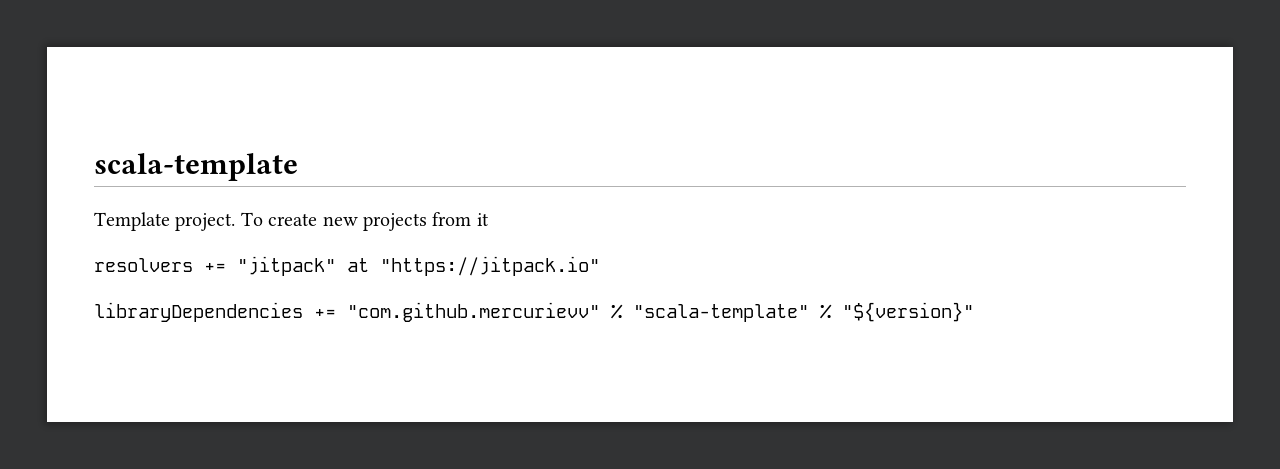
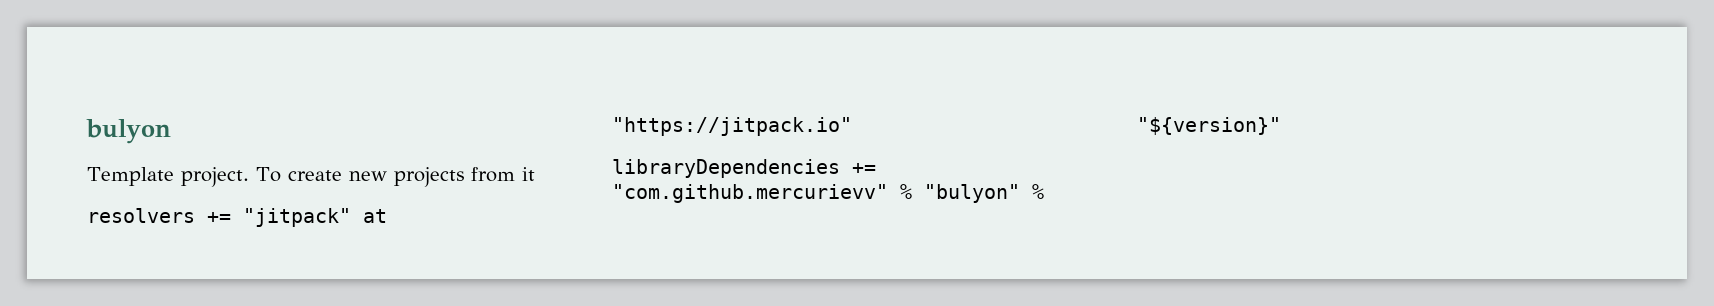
- scala-template
+ bulyon
- libraryDependencies += "com.github.mercurievv" % "scala-template" % "${version}"
+ libraryDependencies += "com.github.mercurievv" % "bulyon" % "${version}"

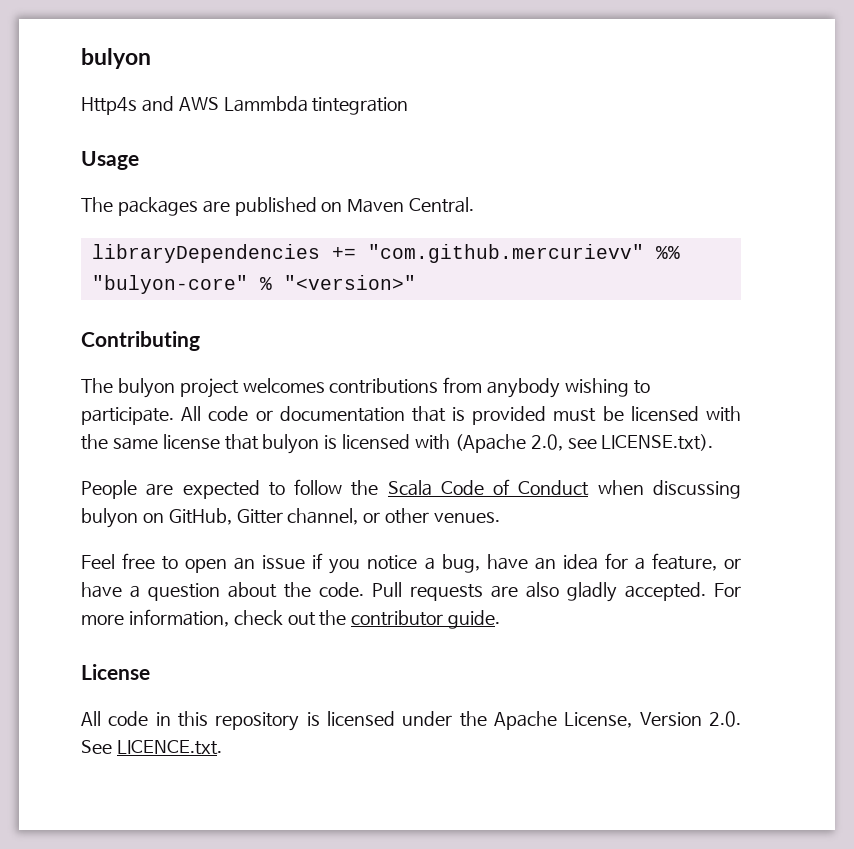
- Template project. To create new projects from it
- resolvers += "jitpack" at "https://jitpack.io"
- libraryDependencies += "com.github.mercurievv" % "bulyon" % "${version}"
+ Http4s and AWS Lammbda tintegration
+ Usage
+ The packages are published on Maven Central.
+ libraryDependencies += "com.github.mercurievv" %% "bulyon-core" % "<version>"
+ Contributing
+ The bulyon project welcomes contributions from anybody wishing to participate. All code or documentation that is provided must be licensed with the same license that bulyon is licensed with (Apache 2.0, see LICENSE.txt).
+ People are expected to follow the Scala Code of Conduct when discussing bulyon on GitHub, Gitter channel, or other venues.
+ Feel free to open an issue if you notice a bug, have an idea for a feature, or have a question about the code. Pull requests are also gladly accepted. For more information, check out the contributor guide.
+ License
+ All code in this repository is licensed under the Apache License, Version 2.0. See LICENCE.txt.

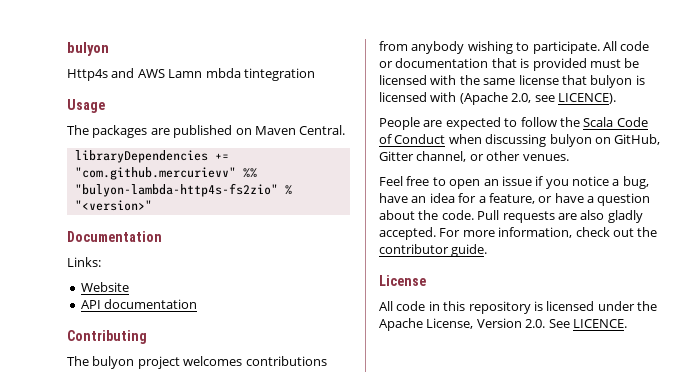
- Http4s and AWS Lammbda tintegration
+ Http4s and AWS Lamn mbda tintegration
- libraryDependencies += "com.github.mercurievv" %% "bulyon-core" % "<version>"
+ libraryDependencies += "com.github.mercurievv" %% "bulyon-lambda-http4s-fs2zio" % "<version>"
+ Documentation
+ Links:
+ Website
+ API documentation
- All code or documentation that is provided must be licensed with the same license that bulyon is licensed with (Apache 2.0, see LICENSE.txt).
+ All code or documentation that is provided must be licensed with the same license that bulyon is licensed with (Apache 2.0, see LICENCE).
- All code in this repository is licensed under the Apache License, Version 2.0. See LICENCE.txt.
+ All code in this repository is licensed under the Apache License, Version 2.0. See LICENCE.

